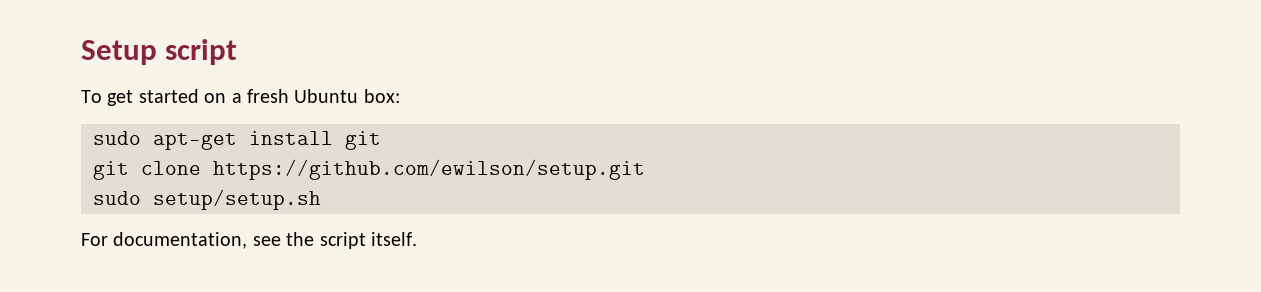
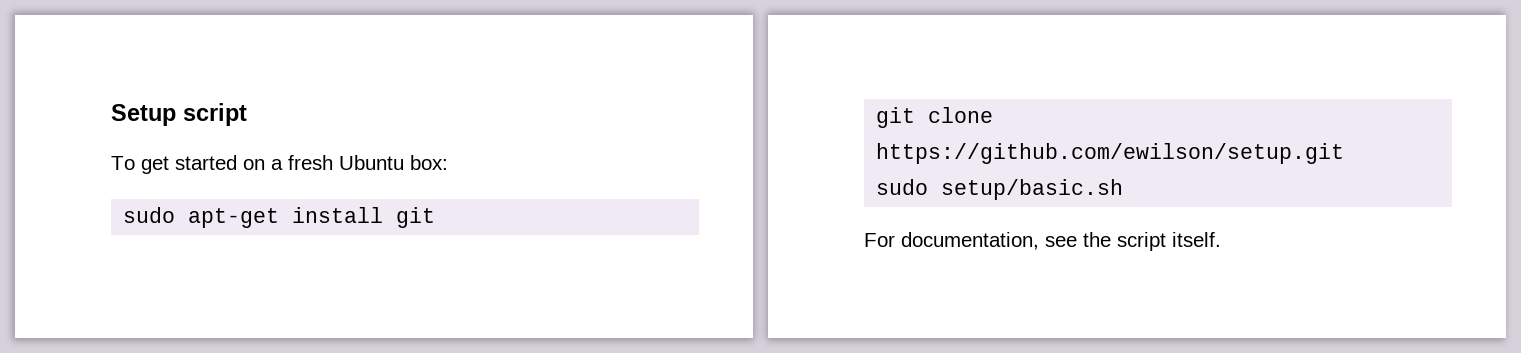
- sudo setup/setup.sh
+ sudo setup/basic.sh

